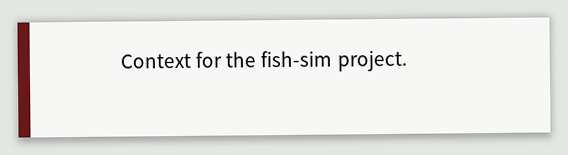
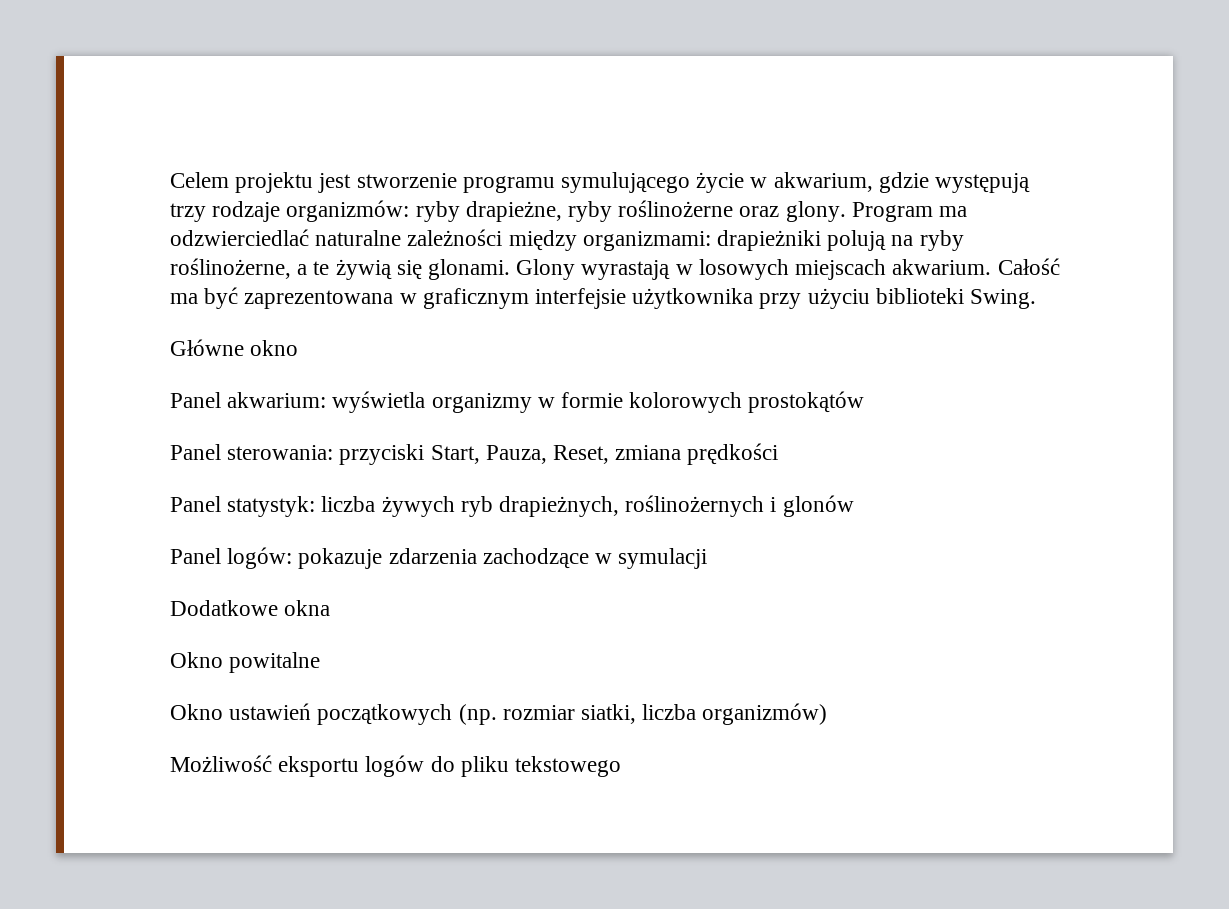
- Context for the fish-sim project.
+ Celem projektu jest stworzenie programu symulującego życie w akwarium, gdzie występują trzy rodzaje organizmów: ryby drapieżne, ryby roślinożerne oraz glony. Program ma odzwierciedlać naturalne zależności między organizmami: drapieżniki polują na ryby roślinożerne, a te żywią się glonami. Glony wyrastają w losowych miejscach akwarium. Całość ma być zaprezentowana w graficznym interfejsie użytkownika przy użyciu biblioteki Swing.
+ Główne okno
+ Panel akwarium: wyświetla organizmy w formie kolorowych prostokątów
+ Panel sterowania: przyciski Start, Pauza, Reset, zmiana prędkości
+ Panel statystyk: liczba żywych ryb drapieżnych, roślinożernych i glonów
+ Panel logów: pokazuje zdarzenia zachodzące w symulacji
+ Dodatkowe okna
+ Okno powitalne
+ Okno ustawień początkowych (np. rozmiar siatki, liczba organizmów)
+ Możliwość eksportu logów do pliku tekstowego

